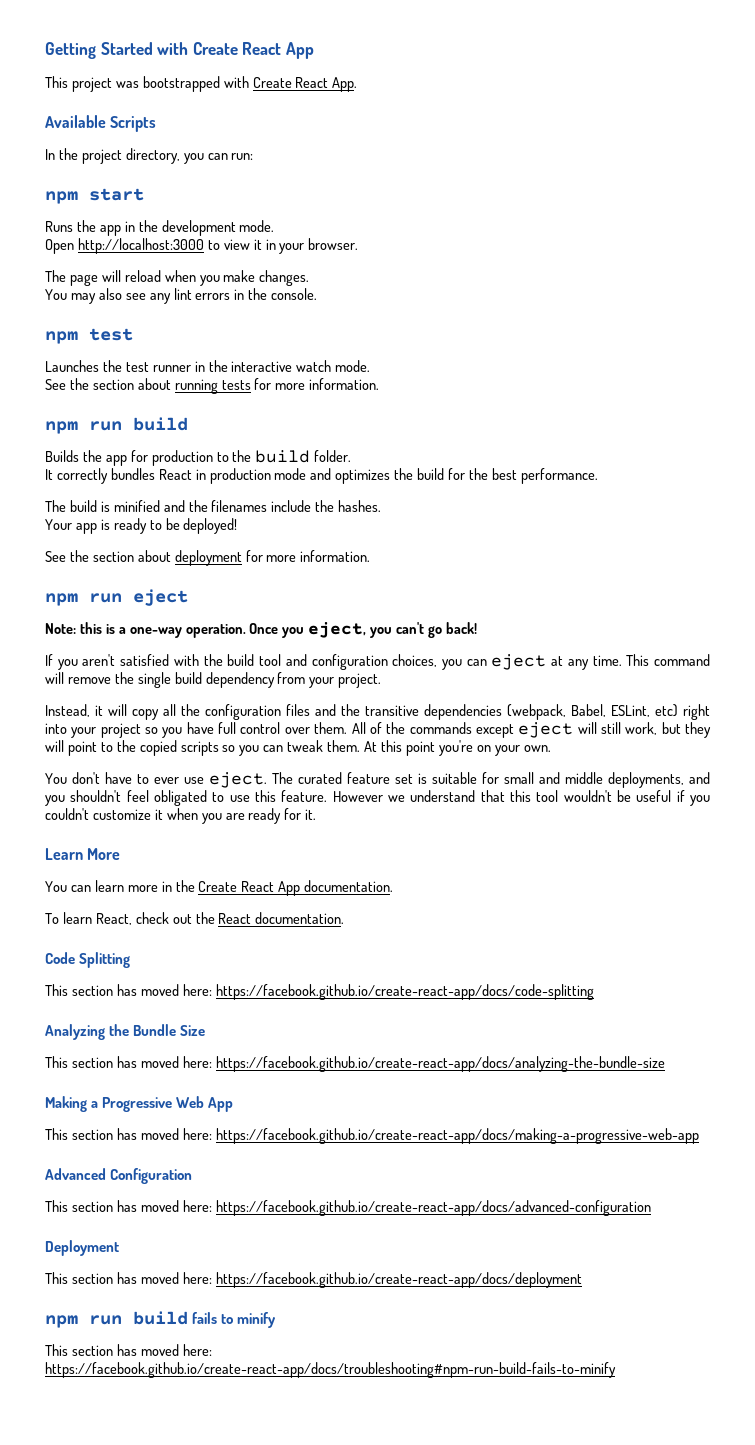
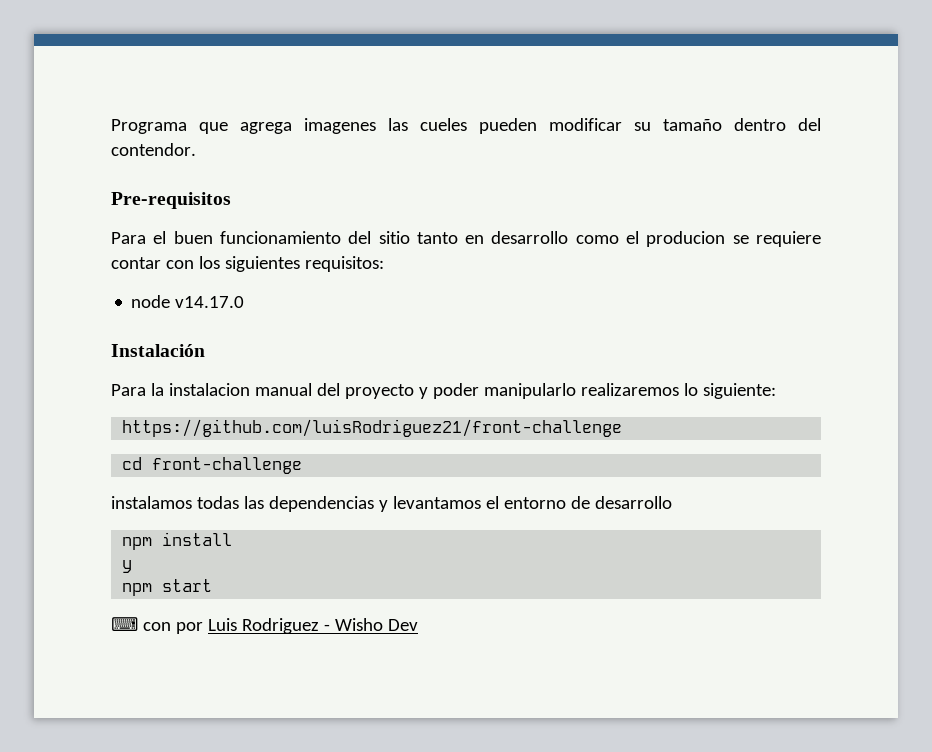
- Getting Started with Create React App
- This project was bootstrapped with Create React App.
- Available Scripts
- In the project directory, you can run:
+ Programa que agrega imagenes las cueles pueden modificar su tamaño dentro del contendor.
+ Pre-requisitos
+ Para el buen funcionamiento del sitio tanto en desarrollo como el producion se requiere contar con los siguientes requisitos:
+ node v14.17.0
+ Instalación
+ Para la instalacion manual del proyecto y poder manipularlo realizaremos lo siguiente:
+ https://github.com/luisRodriguez21/front-challenge
+ cd front-challenge
+ instalamos todas las dependencias y levantamos el entorno de desarrollo
+ npm install
+ y
  npm start
- Runs the app in the development mode.
- Open http://localhost:3000 to view it in your browser.
- The page will reload when you make changes.
- You may also see any lint errors in the console.
- npm test
- Launches the test runner in the interactive watch mode.
- See the section about running tests for more information.
- npm run build
- Builds the app for production to the build folder.
- It correctly bundles React in production mode and optimizes the build for the best performance.
- The build is minified and the filenames include the hashes.
- Your app is ready to be deployed!
- See the section about deployment for more information.
- npm run eject
- Note: this is a one-way operation. Once you eject, you can't go back!
- If you aren't satisfied with the build tool and configuration choices, you can eject at any time. This command will remove the single build dependency from your project.
- Instead, it will copy all the configuration files and the transitive dependencies (webpack, Babel, ESLint, etc) right into your project so you have full control over them. All of the commands except eject will still work, but they will point to the copied scripts so you can tweak them. At this point you're on your own.
- You don't have to ever use eject. The curated feature set is suitable for small and middle deployments, and you shouldn't feel obligated to use this feature. However we understand that this tool wouldn't be useful if you couldn't customize it when you are ready for it.
- Learn More
- You can learn more in the Create React App documentation.
- To learn React, check out the React documentation.
- Code Splitting
- This section has moved here: https://facebook.github.io/create-react-app/docs/code-splitting
- Analyzing the Bundle Size
- This section has moved here: https://facebook.github.io/create-react-app/docs/analyzing-the-bundle-size
- Making a Progressive Web App
- This section has moved here: https://facebook.github.io/create-react-app/docs/making-a-progressive-web-app
- Advanced Configuration
- This section has moved here: https://facebook.github.io/create-react-app/docs/advanced-configuration
- Deployment
- This section has moved here: https://facebook.github.io/create-react-app/docs/deployment
- npm run build fails to minify
- This section has moved here: https://facebook.github.io/create-react-app/docs/troubleshooting#npm-run-build-fails-to-minify
+ ⌨ con por Luis Rodriguez - Wisho Dev

